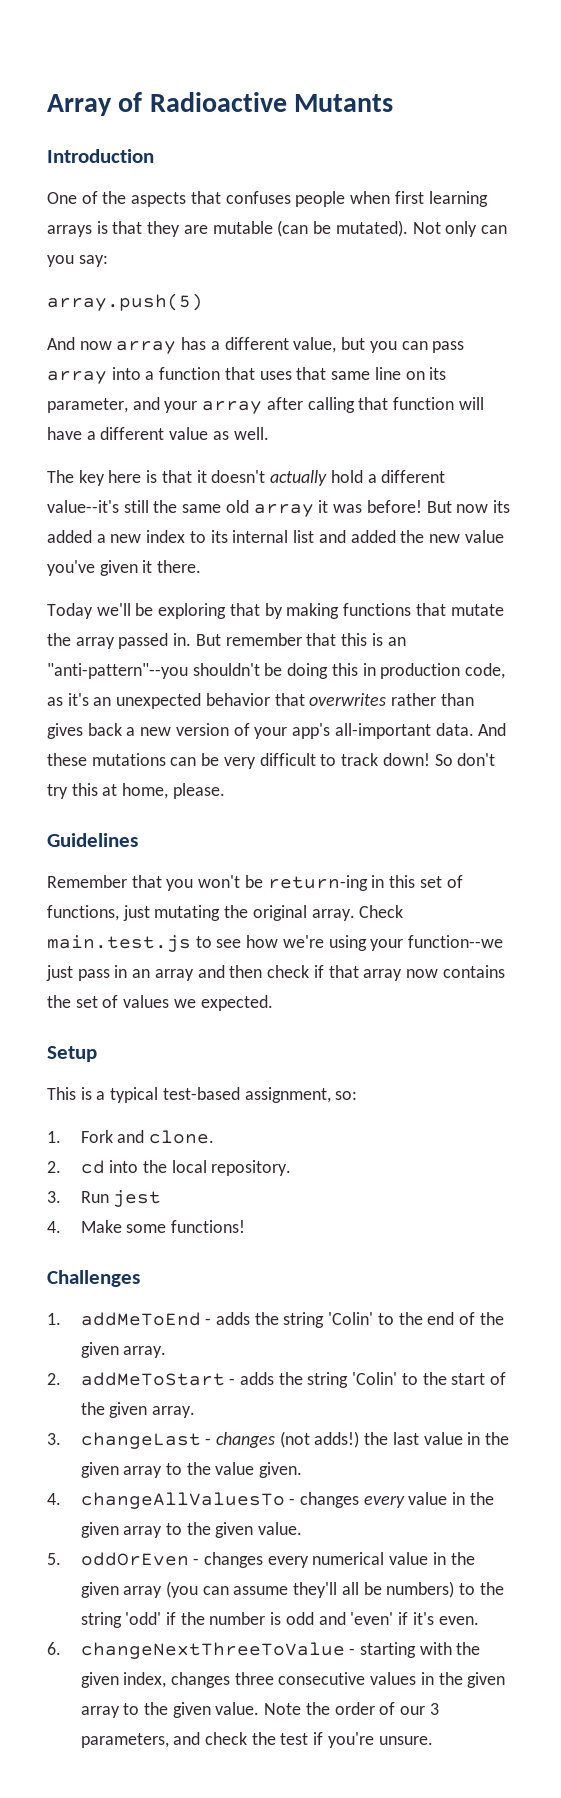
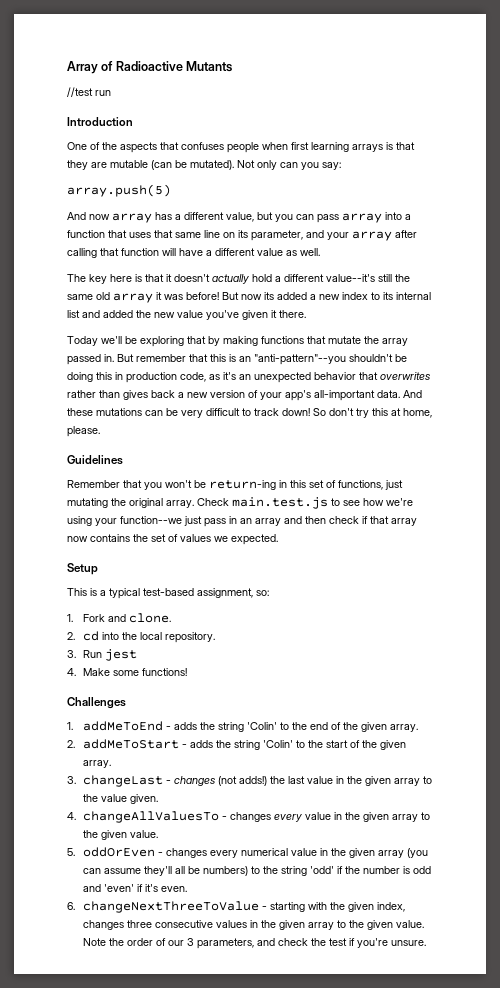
+ //test run

